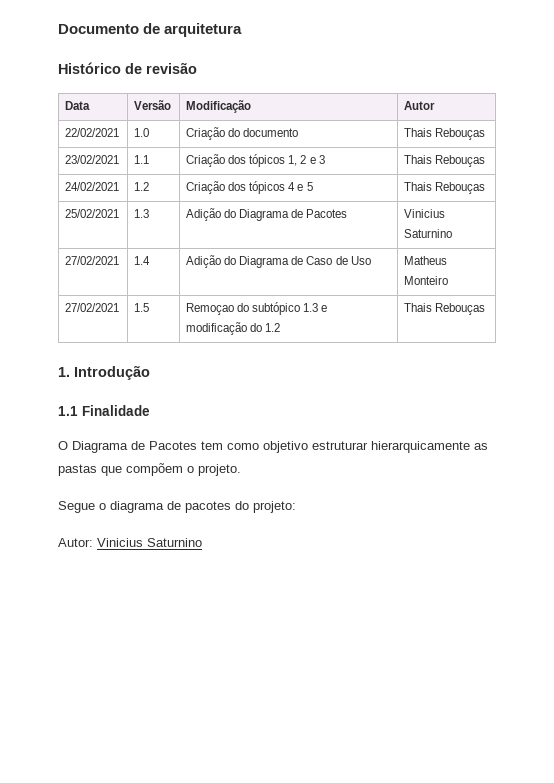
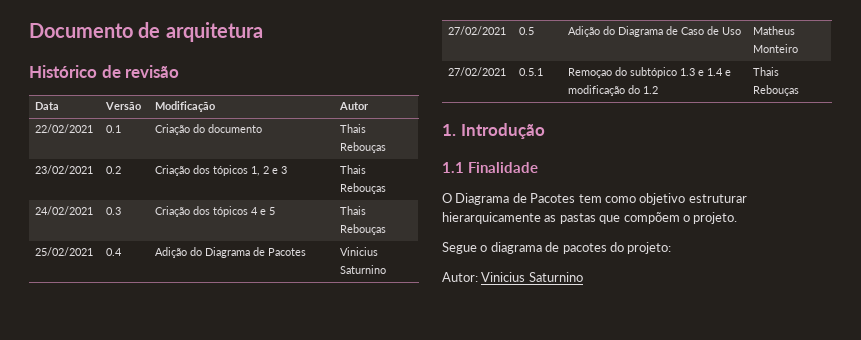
- 22/02/2021 | 1.0 | Criação do documento | Thais Rebouças
+ 22/02/2021 | 0.1 | Criação do documento | Thais Rebouças
- 23/02/2021 | 1.1 | Criação dos tópicos 1, 2 e 3 | Thais Rebouças
+ 23/02/2021 | 0.2 | Criação dos tópicos 1, 2 e 3 | Thais Rebouças
- 24/02/2021 | 1.2 | Criação dos tópicos 4 e 5 | Thais Rebouças
+ 24/02/2021 | 0.3 | Criação dos tópicos 4 e 5 | Thais Rebouças
- 25/02/2021 | 1.3 | Adição do Diagrama de Pacotes | Vinicius Saturnino
+ 25/02/2021 | 0.4 | Adição do Diagrama de Pacotes | Vinicius Saturnino
- 27/02/2021 | 1.4 | Adição do Diagrama de Caso de Uso | Matheus Monteiro
+ 27/02/2021 | 0.5 | Adição do Diagrama de Caso de Uso | Matheus Monteiro
- 27/02/2021 | 1.5 | Remoçao do subtópico 1.3 e modificação do 1.2 | Thais Rebouças
+ 27/02/2021 | 0.5.1 | Remoçao do subtópico 1.3 e 1.4 e modificação do 1.2 | Thais Rebouças

